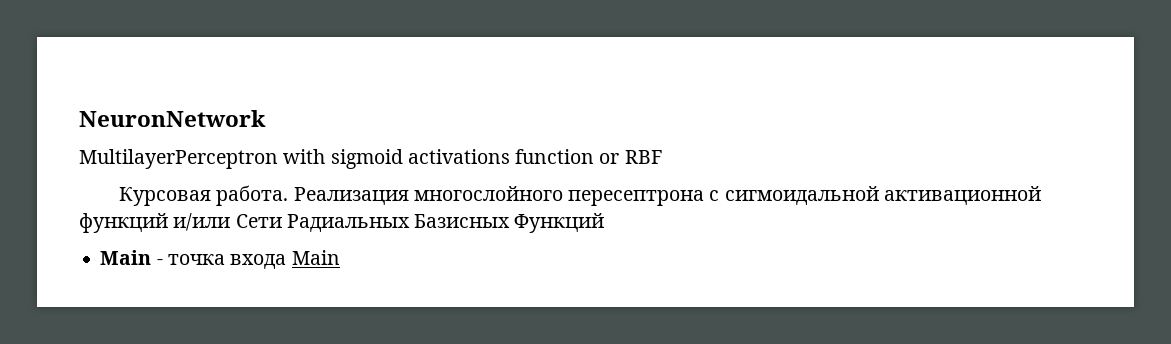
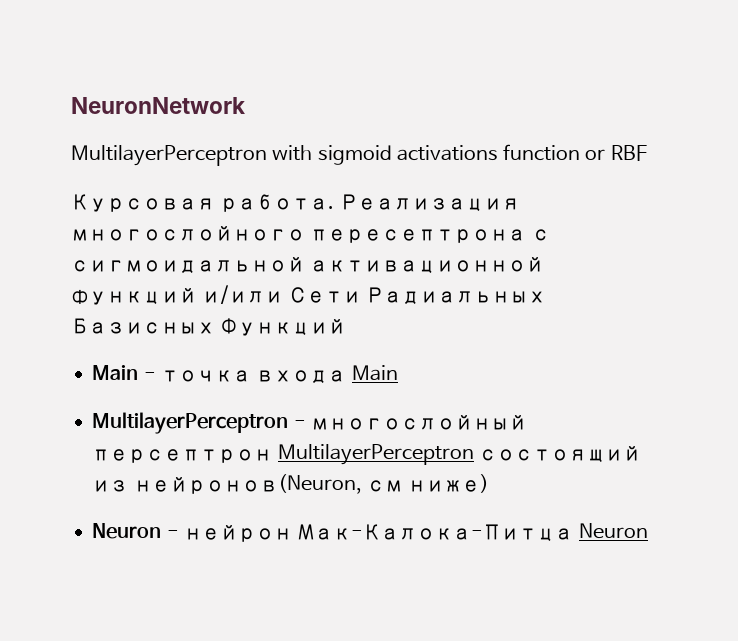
+ MultilayerPerceptron - многослойный персептрон MultilayerPerceptron состоящий из нейронов(Neuron, см ниже)
+ Neuron - нейрон Мак-Калока-Питца Neuron

